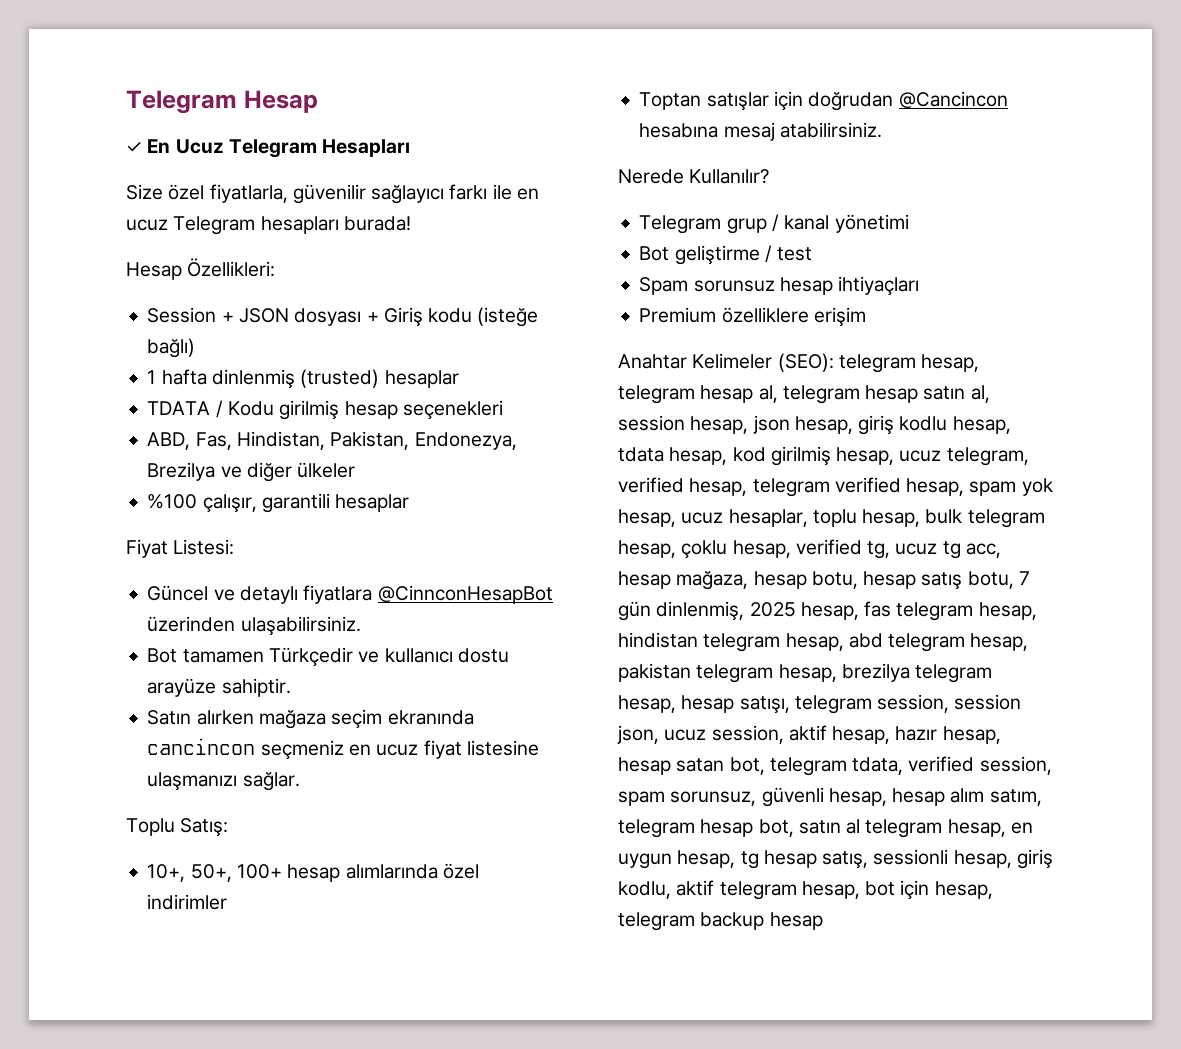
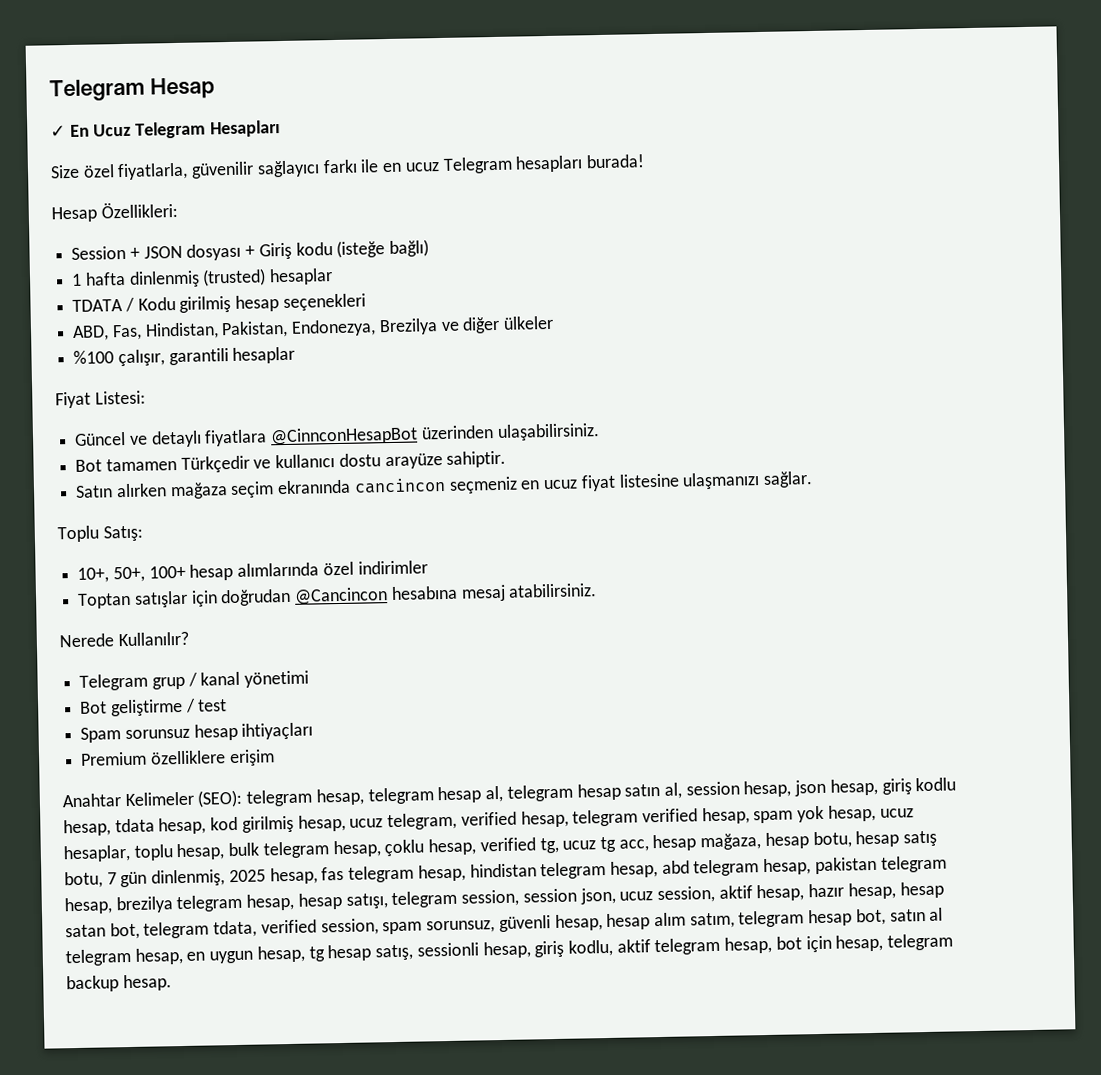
- telegram hesap, telegram hesap al, telegram hesap satın al, session hesap, json hesap, giriş kodlu hesap, tdata hesap, kod girilmiş hesap, ucuz telegram, verified hesap, telegram verified hesap, spam yok hesap, ucuz hesaplar, toplu hesap, bulk telegram hesap, çoklu hesap, verified tg, ucuz tg acc, hesap mağaza, hesap botu, hesap satış botu, 7 gün dinlenmiş, 2025 hesap, fas telegram hesap, hindistan telegram hesap, abd telegram hesap, pakistan telegram hesap, brezilya telegram hesap, hesap satışı, telegram session, session json, ucuz session, aktif hesap, hazır hesap, hesap satan bot, telegram tdata, verified session, spam sorunsuz, güvenli hesap, hesap alım satım, telegram hesap bot, satın al telegram hesap, en uygun hesap, tg hesap satış, sessionli hesap, giriş kodlu, aktif telegram hesap, bot için hesap, telegram backup hesap
+ telegram hesap, telegram hesap al, telegram hesap satın al, session hesap, json hesap, giriş kodlu hesap, tdata hesap, kod girilmiş hesap, ucuz telegram, verified hesap, telegram verified hesap, spam yok hesap, ucuz hesaplar, toplu hesap, bulk telegram hesap, çoklu hesap, verified tg, ucuz tg acc, hesap mağaza, hesap botu, hesap satış botu, 7 gün dinlenmiş, 2025 hesap, fas telegram hesap, hindistan telegram hesap, abd telegram hesap, pakistan telegram hesap, brezilya telegram hesap, hesap satışı, telegram session, session json, ucuz session, aktif hesap, hazır hesap, hesap satan bot, telegram tdata, verified session, spam sorunsuz, güvenli hesap, hesap alım satım, telegram hesap bot, satın al telegram hesap, en uygun hesap, tg hesap satış, sessionli hesap, giriş kodlu, aktif telegram hesap, bot için hesap, telegram backup hesap.

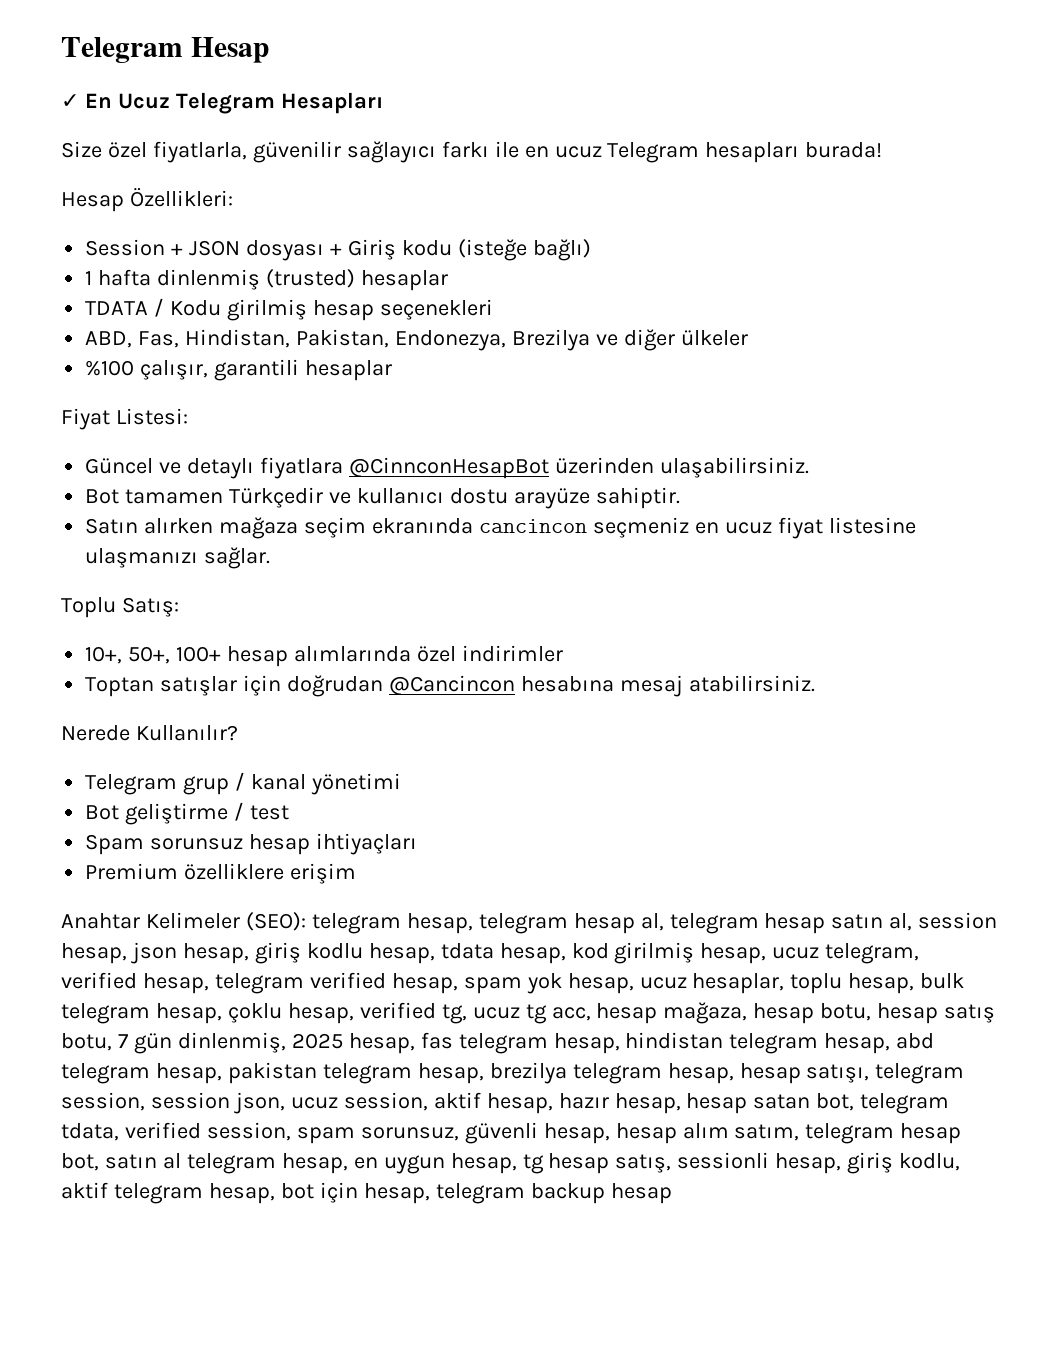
- telegram hesap, telegram hesap al, telegram hesap satın al, session hesap, json hesap, giriş kodlu hesap, tdata hesap, kod girilmiş hesap, ucuz telegram, verified hesap, telegram verified hesap, spam yok hesap, ucuz hesaplar, toplu hesap, bulk telegram hesap, çoklu hesap, verified tg, ucuz tg acc, hesap mağaza, hesap botu, hesap satış botu, 7 gün dinlenmiş, 2025 hesap, fas telegram hesap, hindistan telegram hesap, abd telegram hesap, pakistan telegram hesap, brezilya telegram hesap, hesap satışı, telegram session, session json, ucuz session, aktif hesap, hazır hesap, hesap satan bot, telegram tdata, verified session, spam sorunsuz, güvenli hesap, hesap alım satım, telegram hesap bot, satın al telegram hesap, en uygun hesap, tg hesap satış, sessionli hesap, giriş kodlu, aktif telegram hesap, bot için hesap, telegram backup hesap.
+ telegram hesap, telegram hesap al, telegram hesap satın al, session hesap, json hesap, giriş kodlu hesap, tdata hesap, kod girilmiş hesap, ucuz telegram, verified hesap, telegram verified hesap, spam yok hesap, ucuz hesaplar, toplu hesap, bulk telegram hesap, çoklu hesap, verified tg, ucuz tg acc, hesap mağaza, hesap botu, hesap satış botu, 7 gün dinlenmiş, 2025 hesap, fas telegram hesap, hindistan telegram hesap, abd telegram hesap, pakistan telegram hesap, brezilya telegram hesap, hesap satışı, telegram session, session json, ucuz session, aktif hesap, hazır hesap, hesap satan bot, telegram tdata, verified session, spam sorunsuz, güvenli hesap, hesap alım satım, telegram hesap bot, satın al telegram hesap, en uygun hesap, tg hesap satış, sessionli hesap, giriş kodlu, aktif telegram hesap, bot için hesap, telegram backup hesap

